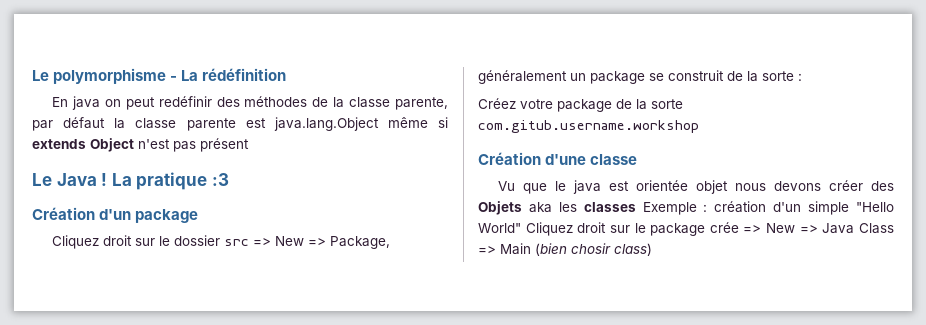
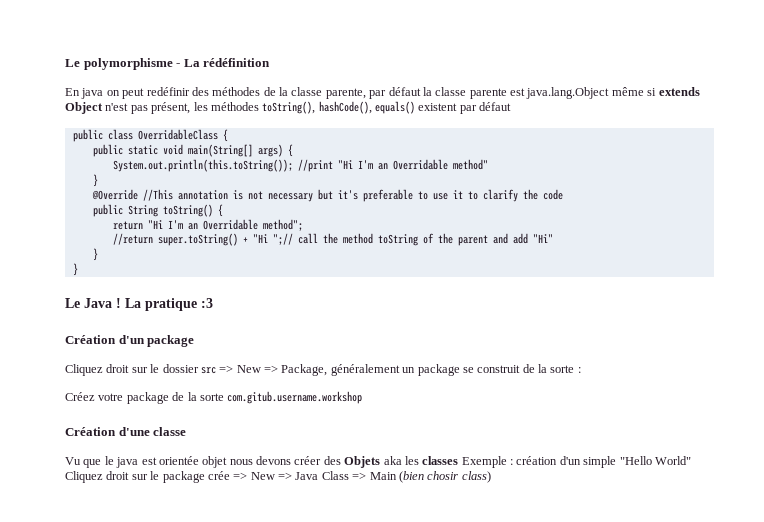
- En java on peut redéfinir des méthodes de la classe parente, par défaut la classe parente est java.lang.Object même si extends Object n'est pas présent
+ En java on peut redéfinir des méthodes de la classe parente, par défaut la classe parente est java.lang.Object même si extends Object n'est pas présent, les méthodes toString(), hashCode(), equals() existent par défaut
+ public class OverridableClass {
+ public static void main(String[] args) {
+ System.out.println(this.toString()); //print "Hi I'm an Overridable method"
+ }
+ @Override //This annotation is not necessary but it's preferable to use it to clarify the code
+ public String toString() {
+ return "Hi I'm an Overridable method";
+ //return super.toString() + "Hi ";// call the method toString of the parent and add "Hi"
+ }
+ }

